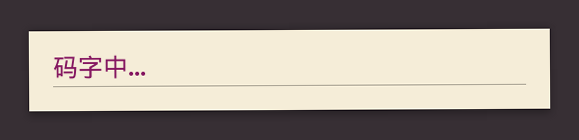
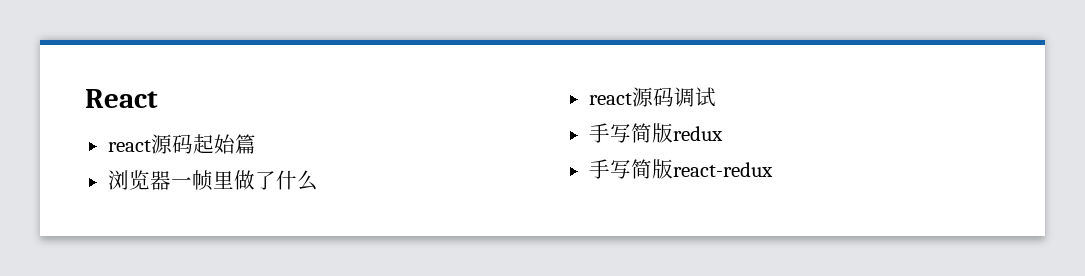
- 码字中...
+ React
+ react源码起始篇
+ 浏览器一帧里做了什么
+ react源码调试
+ 手写简版redux
+ 手写简版react-redux

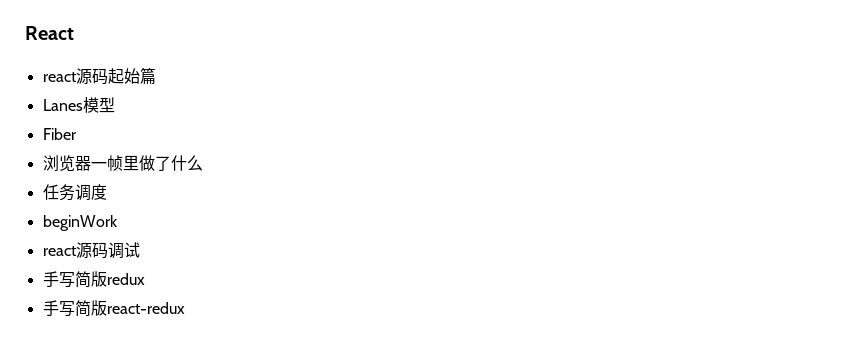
+ Lanes模型
+ Fiber
+ 任务调度
+ beginWork

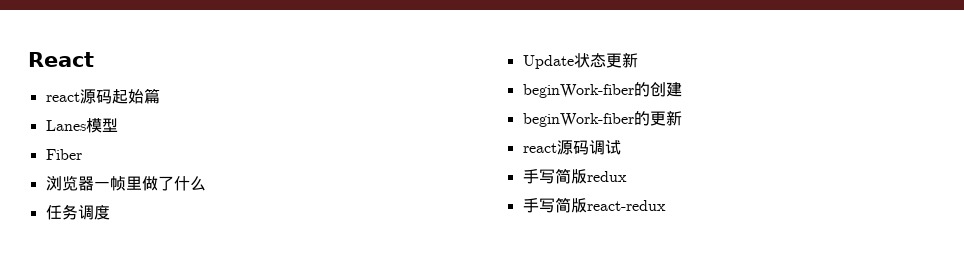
- beginWork
+ Update状态更新
+ beginWork-fiber的创建
+ beginWork-fiber的更新

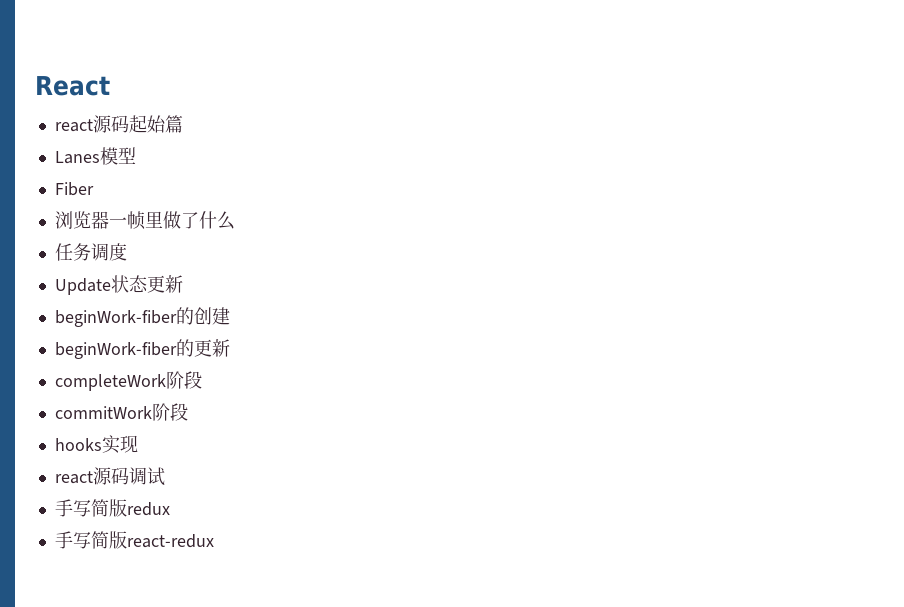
+ completeWork阶段
+ commitWork阶段
+ hooks实现

